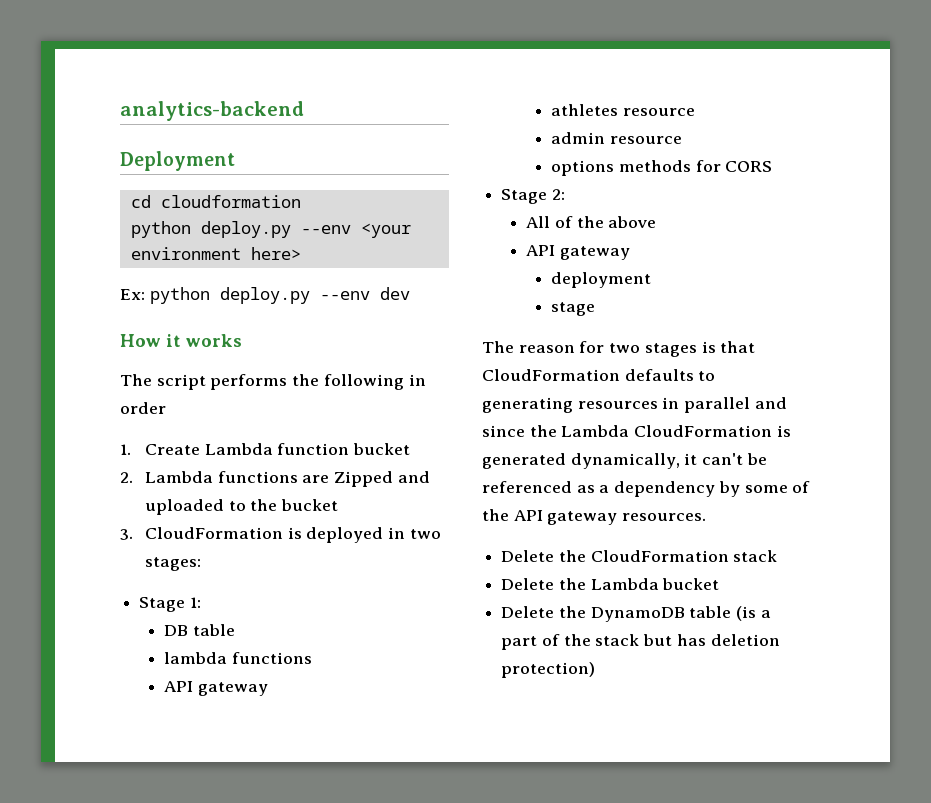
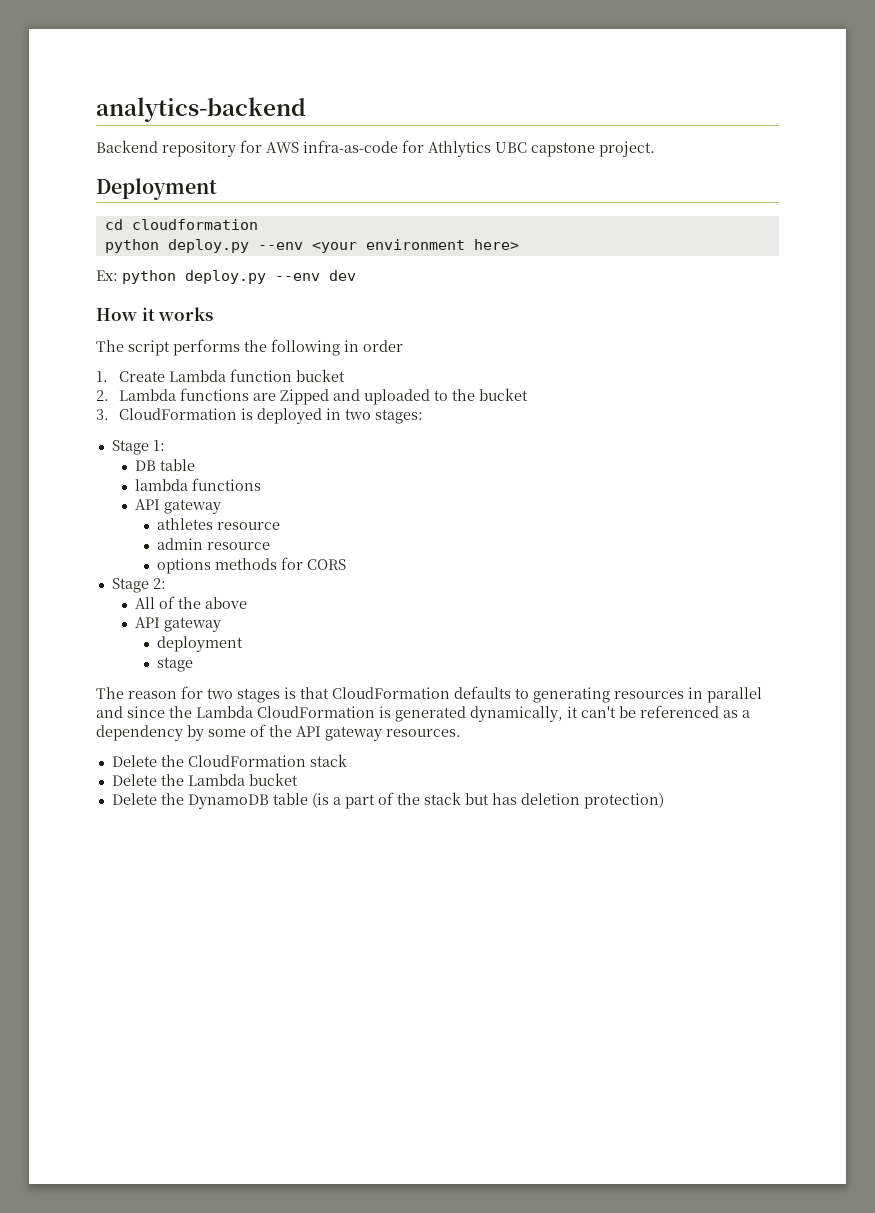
+ Backend repository for AWS infra-as-code for Athlytics UBC capstone project.

